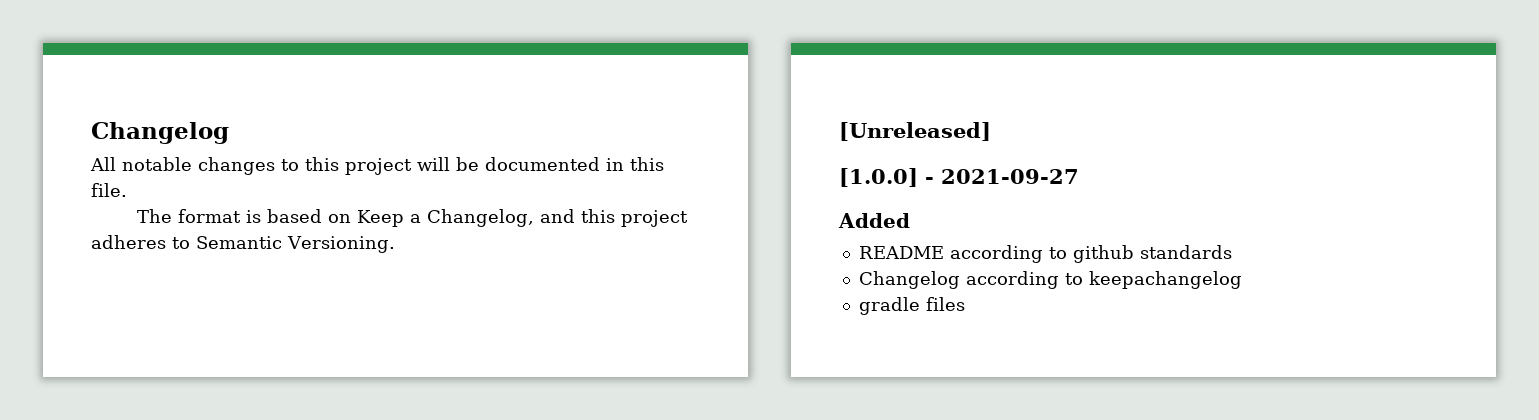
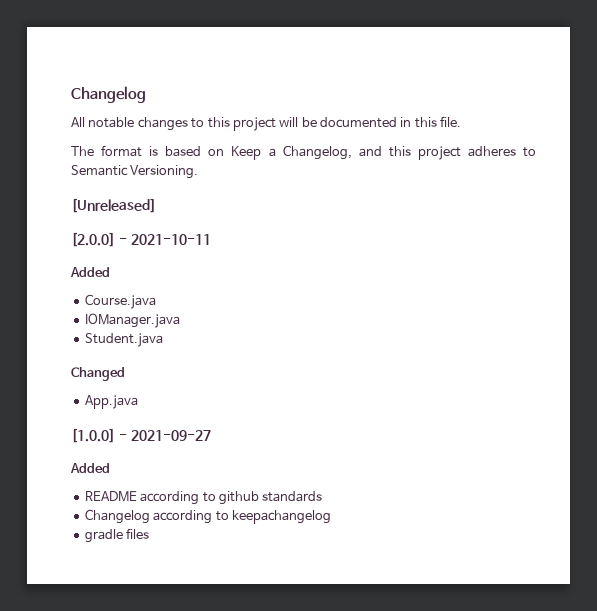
+ [2.0.0] - 2021-10-11
+ Added
+ Course.java
+ IOManager.java
+ Student.java
+ Changed
+ App.java

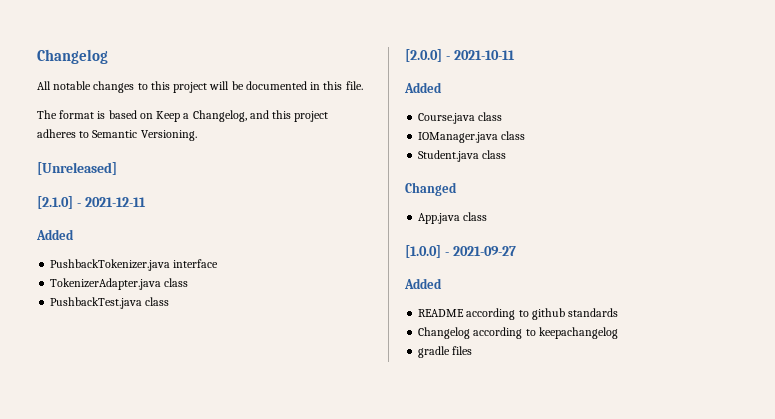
+ [2.1.0] - 2021-12-11
+ Added
+ PushbackTokenizer.java interface
+ TokenizerAdapter.java class
+ PushbackTest.java class
- Course.java
+ Course.java class
- IOManager.java
+ IOManager.java class
- Student.java
+ Student.java class
- App.java
+ App.java class

